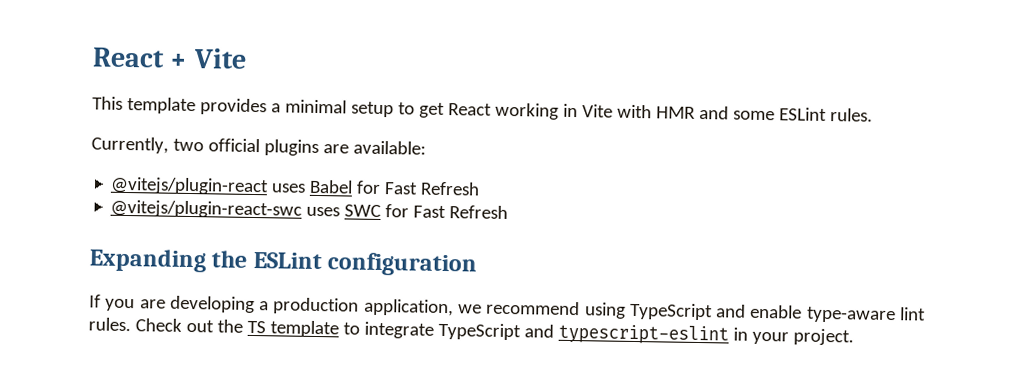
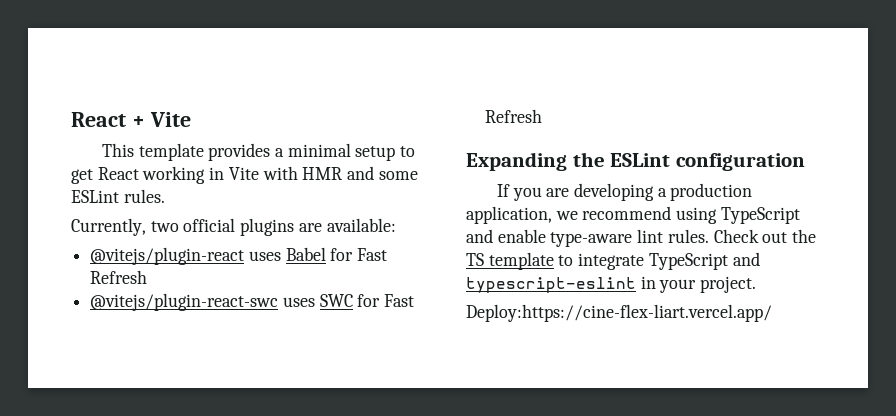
+ Deploy:https://cine-flex-liart.vercel.app/

